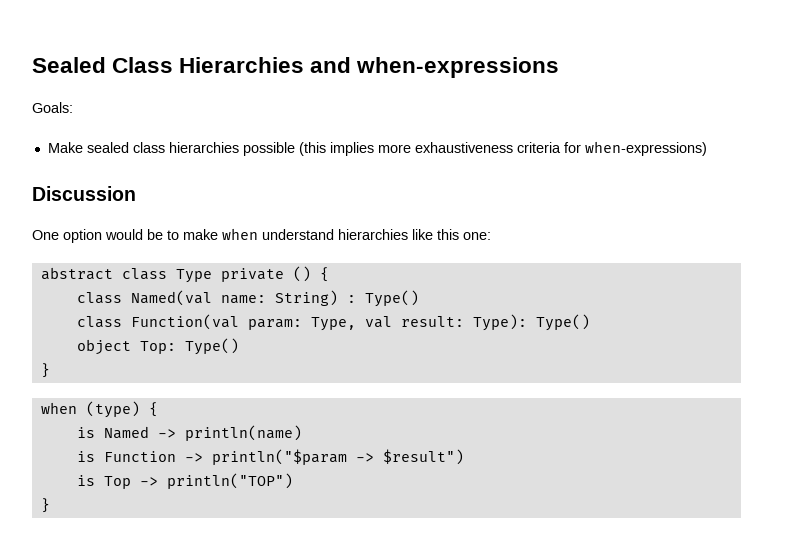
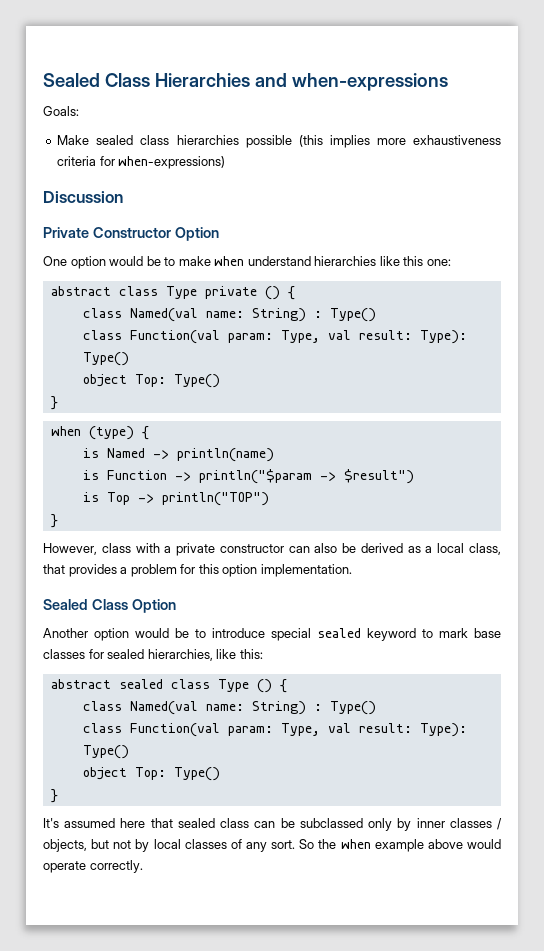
+ Private Constructor Option
+ However, class with a private constructor can also be derived as a local class, that provides a problem for this option implementation.
+ Sealed Class Option
+ Another option would be to introduce special sealed keyword to mark base classes for sealed hierarchies, like this:
+ abstract sealed class Type () {
+ class Named(val name: String) : Type()
+ class Function(val param: Type, val result: Type): Type()
+ object Top: Type()
+ }
+ It's assumed here that sealed class can be subclassed only by inner classes / objects, but not by local classes of any sort. So the when example above would operate correctly.

